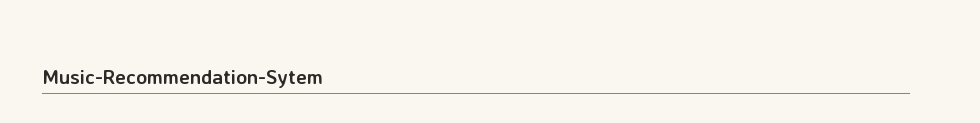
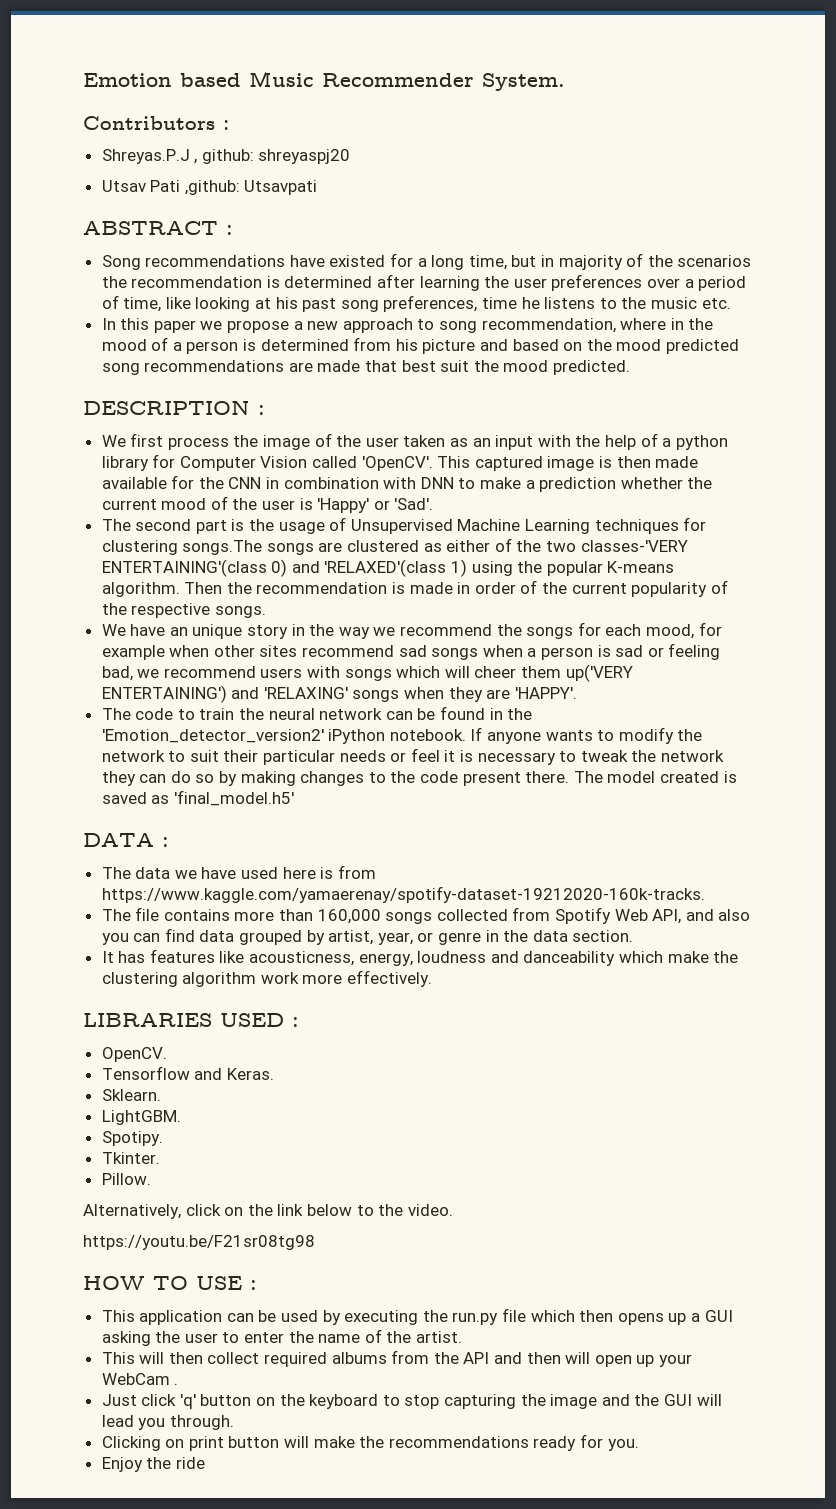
- Music-Recommendation-Sytem
+ Emotion based Music Recommender System.
+ Contributors :
+ Shreyas.P.J , github: shreyaspj20
+ Utsav Pati ,github: Utsavpati
+ ABSTRACT :
+ Song recommendations have existed for a long time, but in majority of the scenarios the recommendation is determined after learning the user preferences over a period of time, like looking at his past song preferences, time he listens to the music etc.
+ In this paper we propose a new approach to song recommendation, where in the mood of a person is determined from his picture and based on the mood predicted song recommendations are made that best suit the mood predicted.
+ DESCRIPTION :
+ We first process the image of the user taken as an input with the help of a python library for Computer Vision called 'OpenCV'. This captured image is then made available for the CNN in combination with DNN to make a prediction whether the current mood of the user is 'Happy' or 'Sad'.
+ The second part is the usage of Unsupervised Machine Learning techniques for clustering songs.The songs are clustered as either of the two classes-'VERY ENTERTAINING'(class 0) and 'RELAXED'(class 1) using the popular K-means algorithm. Then the recommendation is made in order of the current popularity of the respective songs.
+ We have an unique story in the way we recommend the songs for each mood, for example when other sites recommend sad songs when a person is sad or feeling bad, we recommend users with songs which will cheer them up('VERY ENTERTAINING') and 'RELAXING' songs when they are 'HAPPY'.
+ The code to train the neural network can be found in the 'Emotion_detector_version2' iPython notebook. If anyone wants to modify the network to suit their particular needs or feel it is necessary to tweak the network they can do so by making changes to the code present there. The model created is saved as 'final_model.h5'
+ DATA :
+ The data we have used here is from https://www.kaggle.com/yamaerenay/spotify-dataset-19212020-160k-tracks.
+ The file contains more than 160,000 songs collected from Spotify Web API, and also you can find data grouped by artist, year, or genre in the data section.
+ It has features like acousticness, energy, loudness and danceability which make the clustering algorithm work more effectively.
+ LIBRARIES USED :
+ OpenCV.
+ Tensorflow and Keras.
+ Sklearn.
+ LightGBM.
+ Spotipy.
+ Tkinter.
+ Pillow.
+ Alternatively, click on the link below to the video.
+ https://youtu.be/F21sr08tg98
+ HOW TO USE :
+ This application can be used by executing the run.py file which then opens up a GUI asking the user to enter the name of the artist.
+ This will then collect required albums from the API and then will open up your WebCam .
+ Just click 'q' button on the keyboard to stop capturing the image and the GUI will lead you through.
+ Clicking on print button will make the recommendations ready for you.
+ Enjoy the ride

